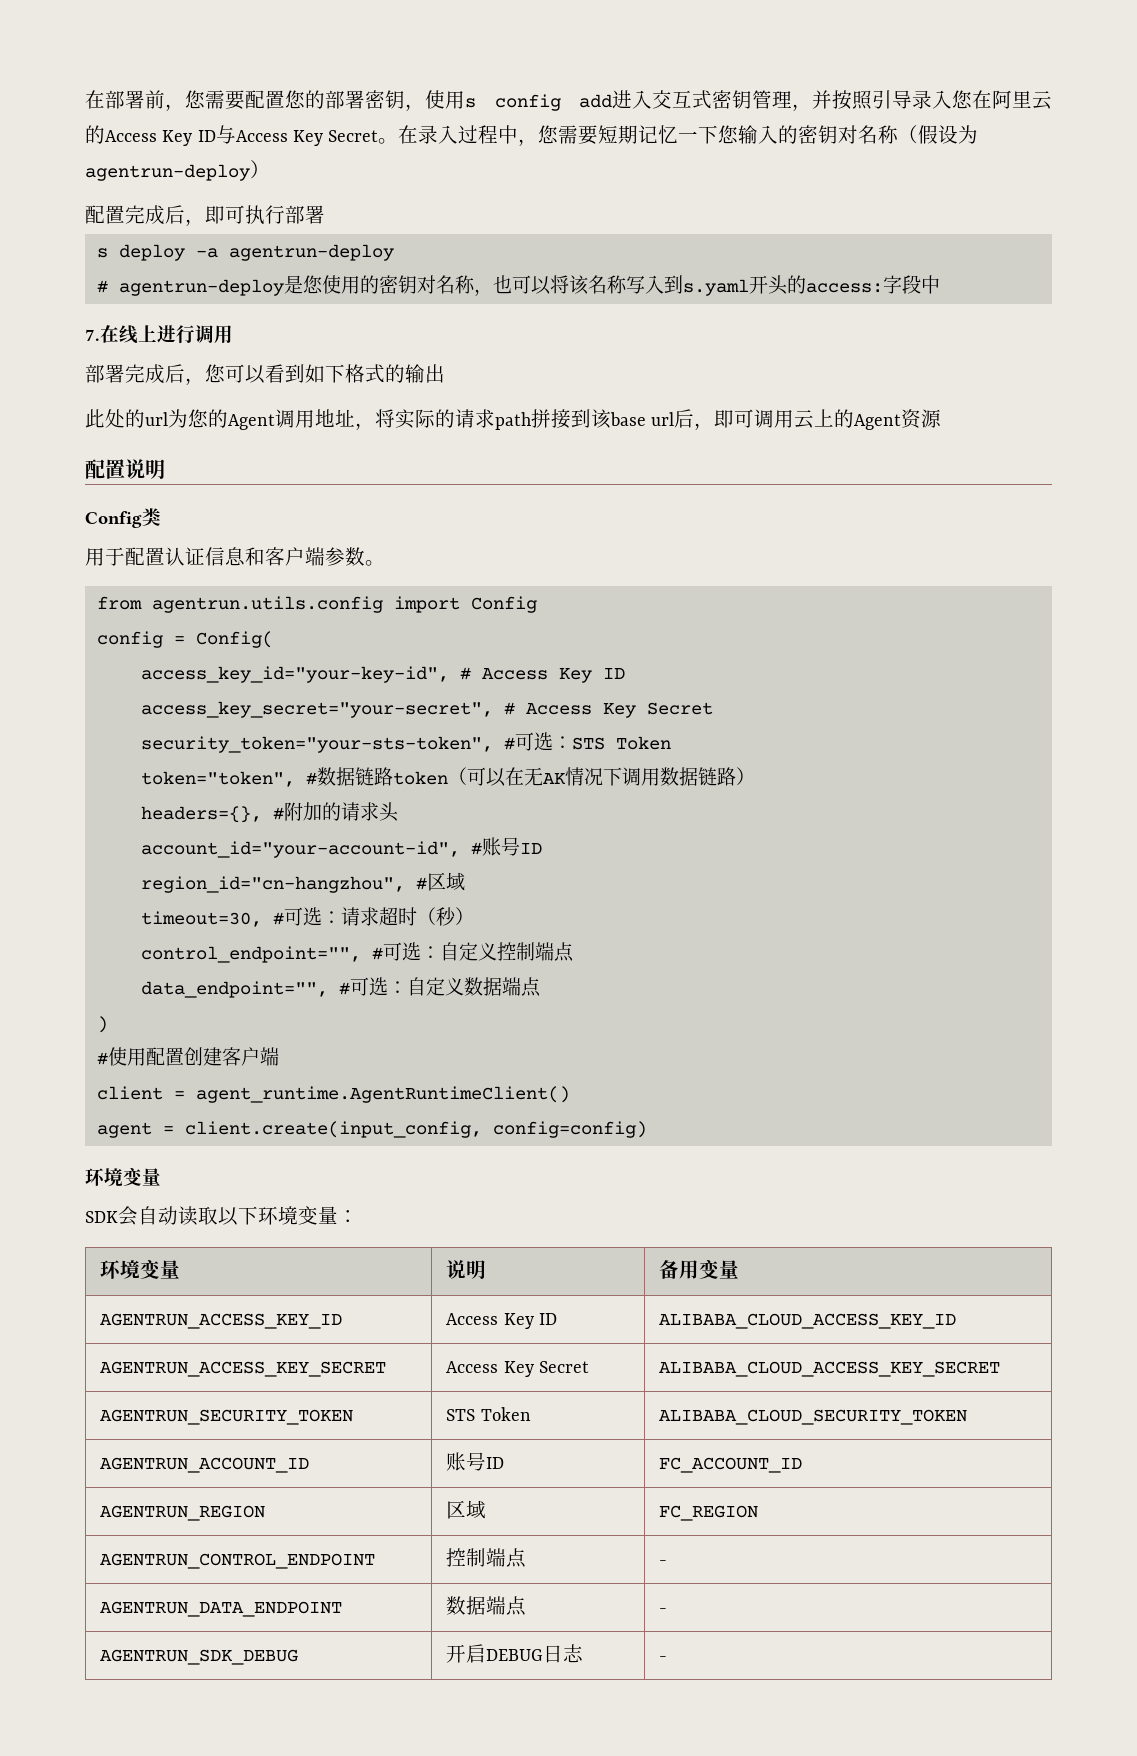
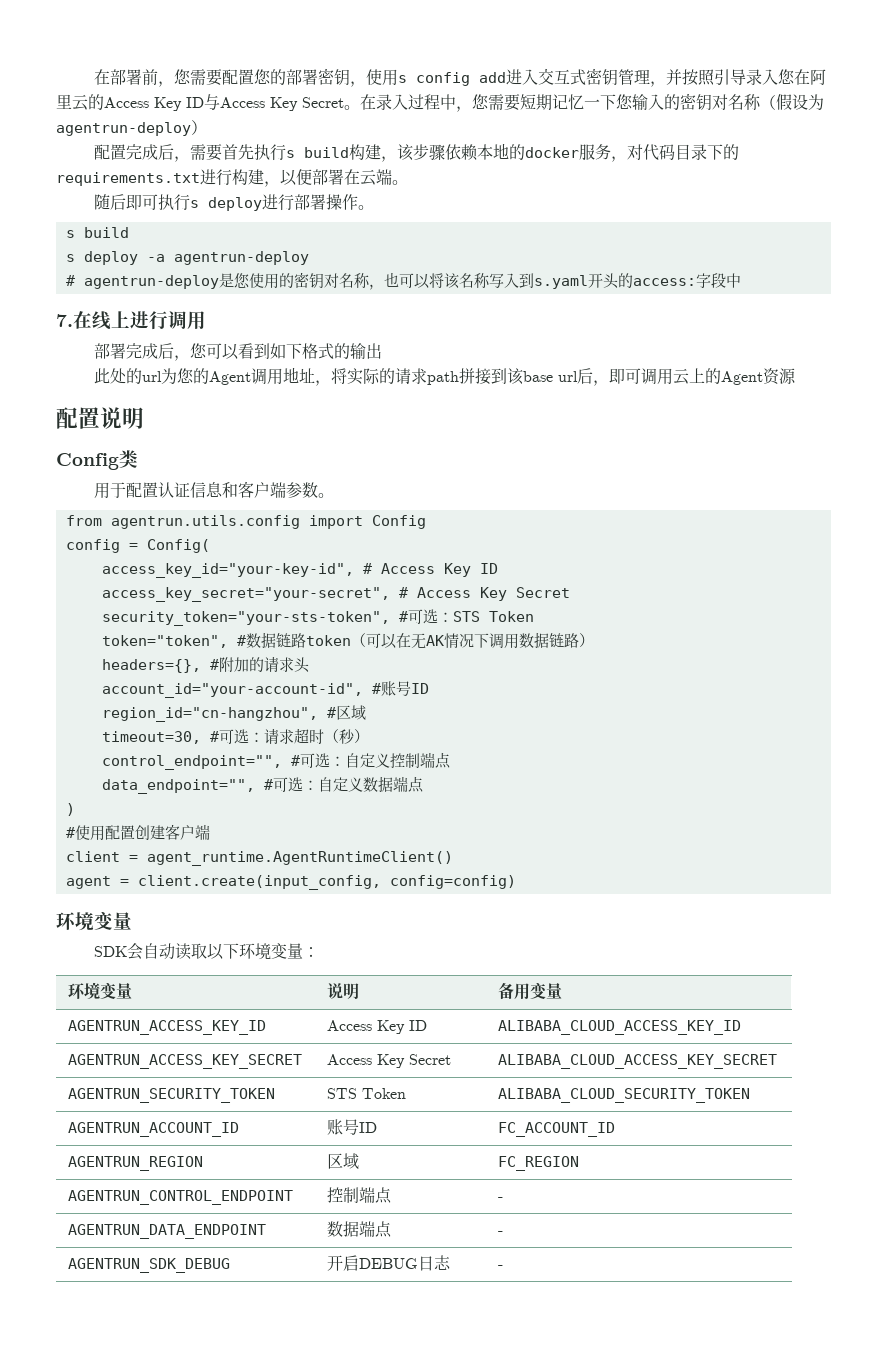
- 配置完成后，即可执行部署
+ 配置完成后，需要首先执行s build构建，该步骤依赖本地的docker服务，对代码目录下的requirements.txt进行构建，以便部署在云端。
+ 随后即可执行s deploy进行部署操作。
+ s build

